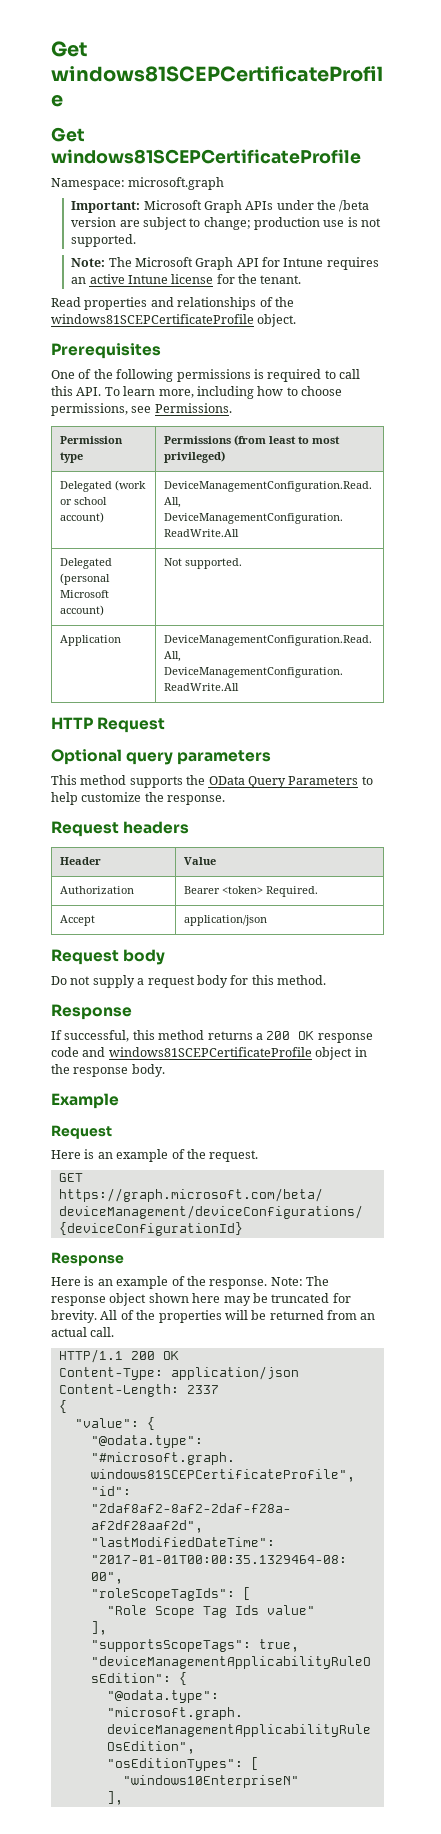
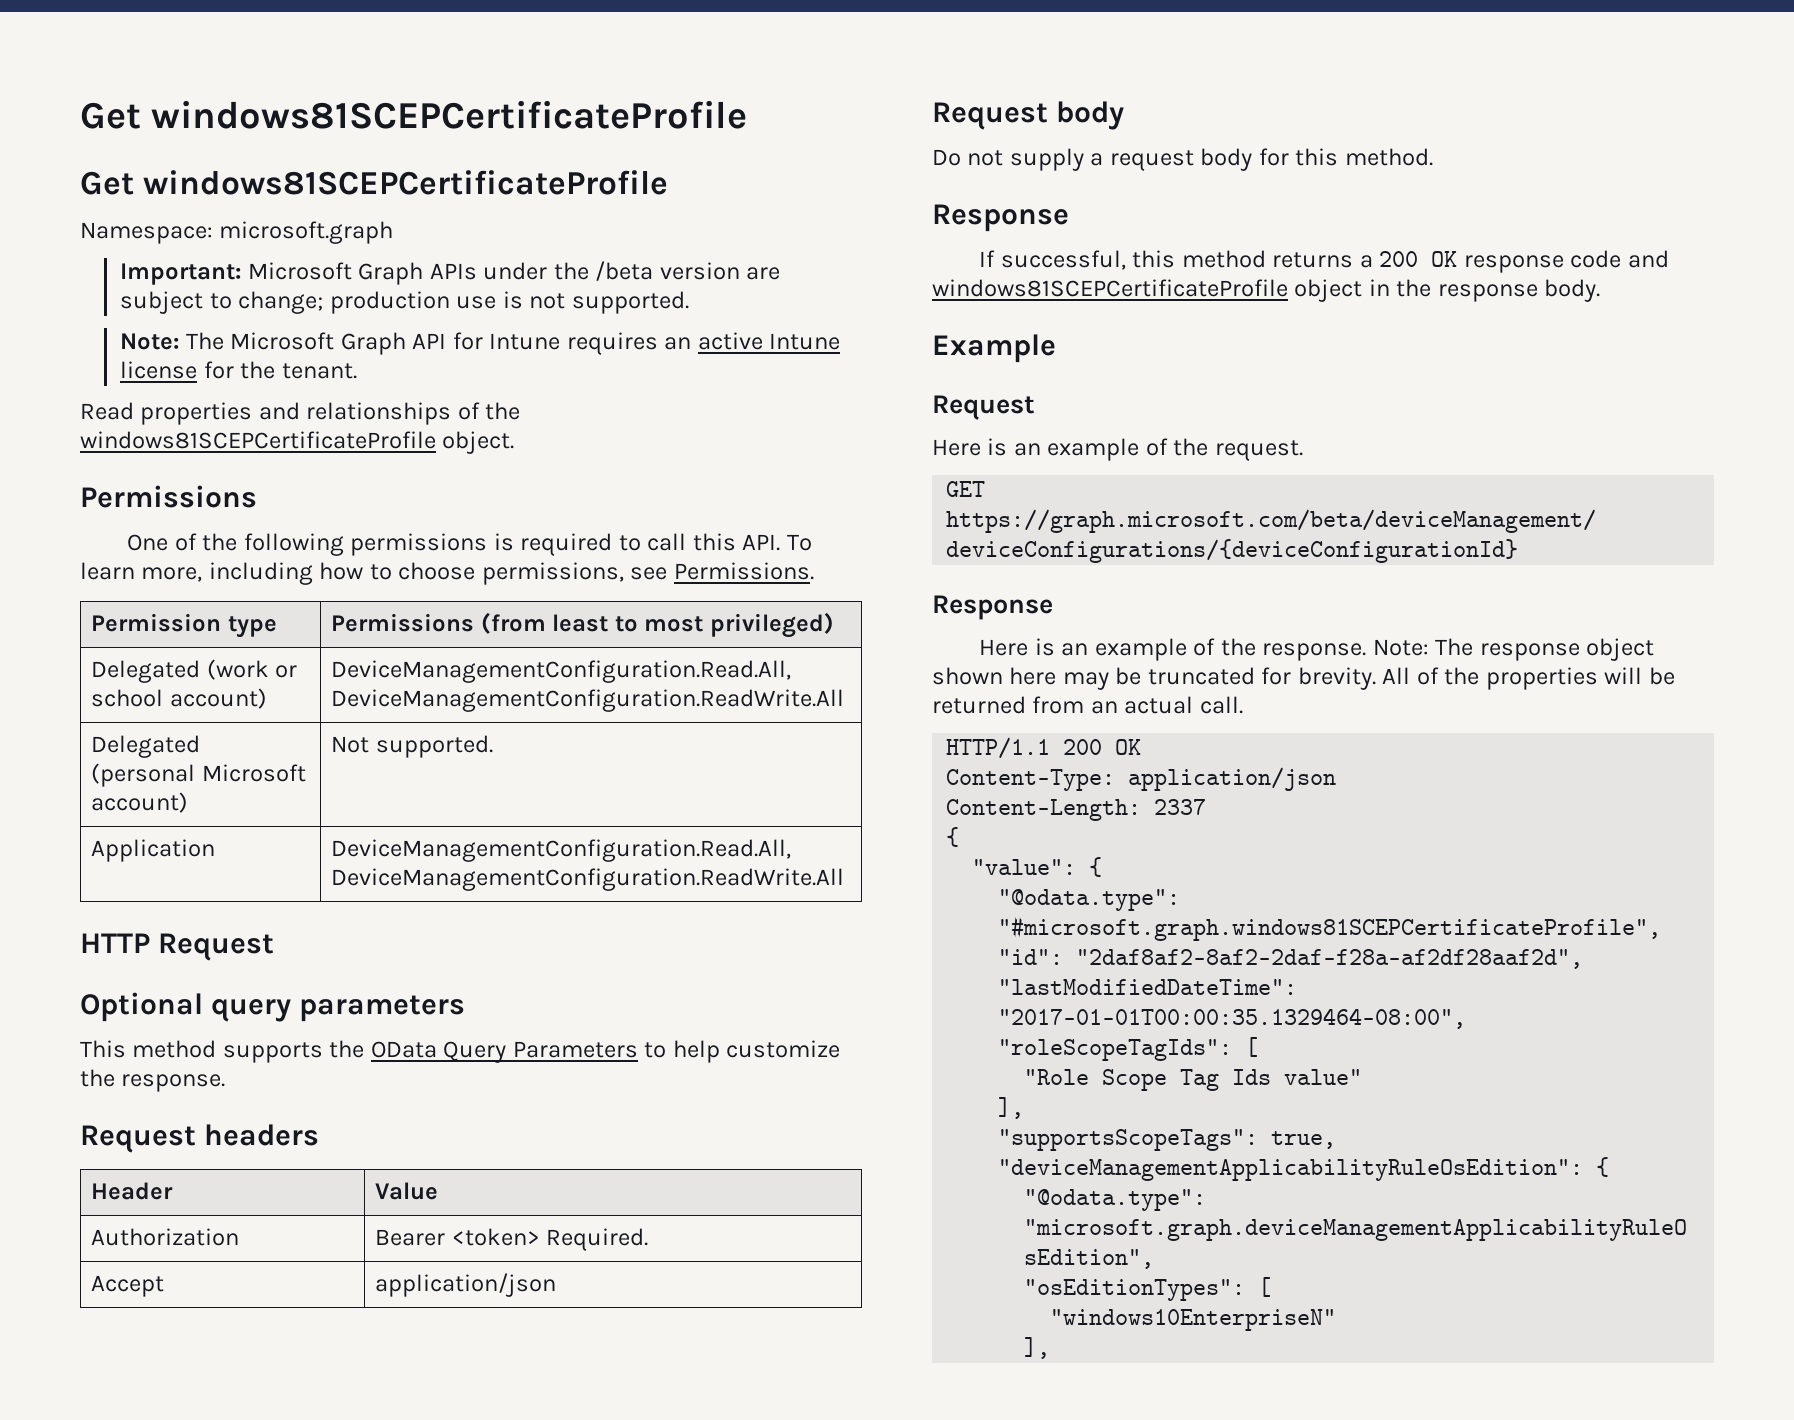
  Read properties and relationships of the windows81SCEPCertificateProfile object.
- Prerequisites
+ Permissions

